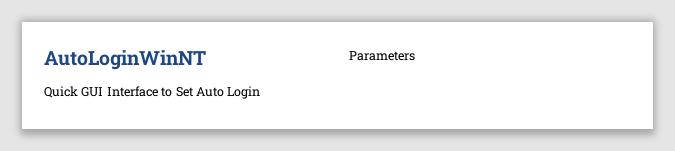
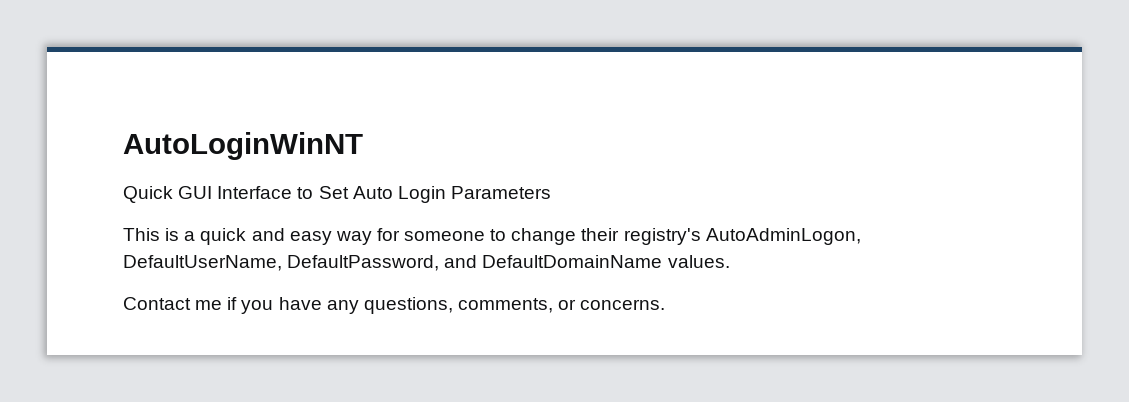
+ This is a quick and easy way for someone to change their registry's AutoAdminLogon, DefaultUserName, DefaultPassword, and DefaultDomainName values.
+ Contact me if you have any questions, comments, or concerns.

